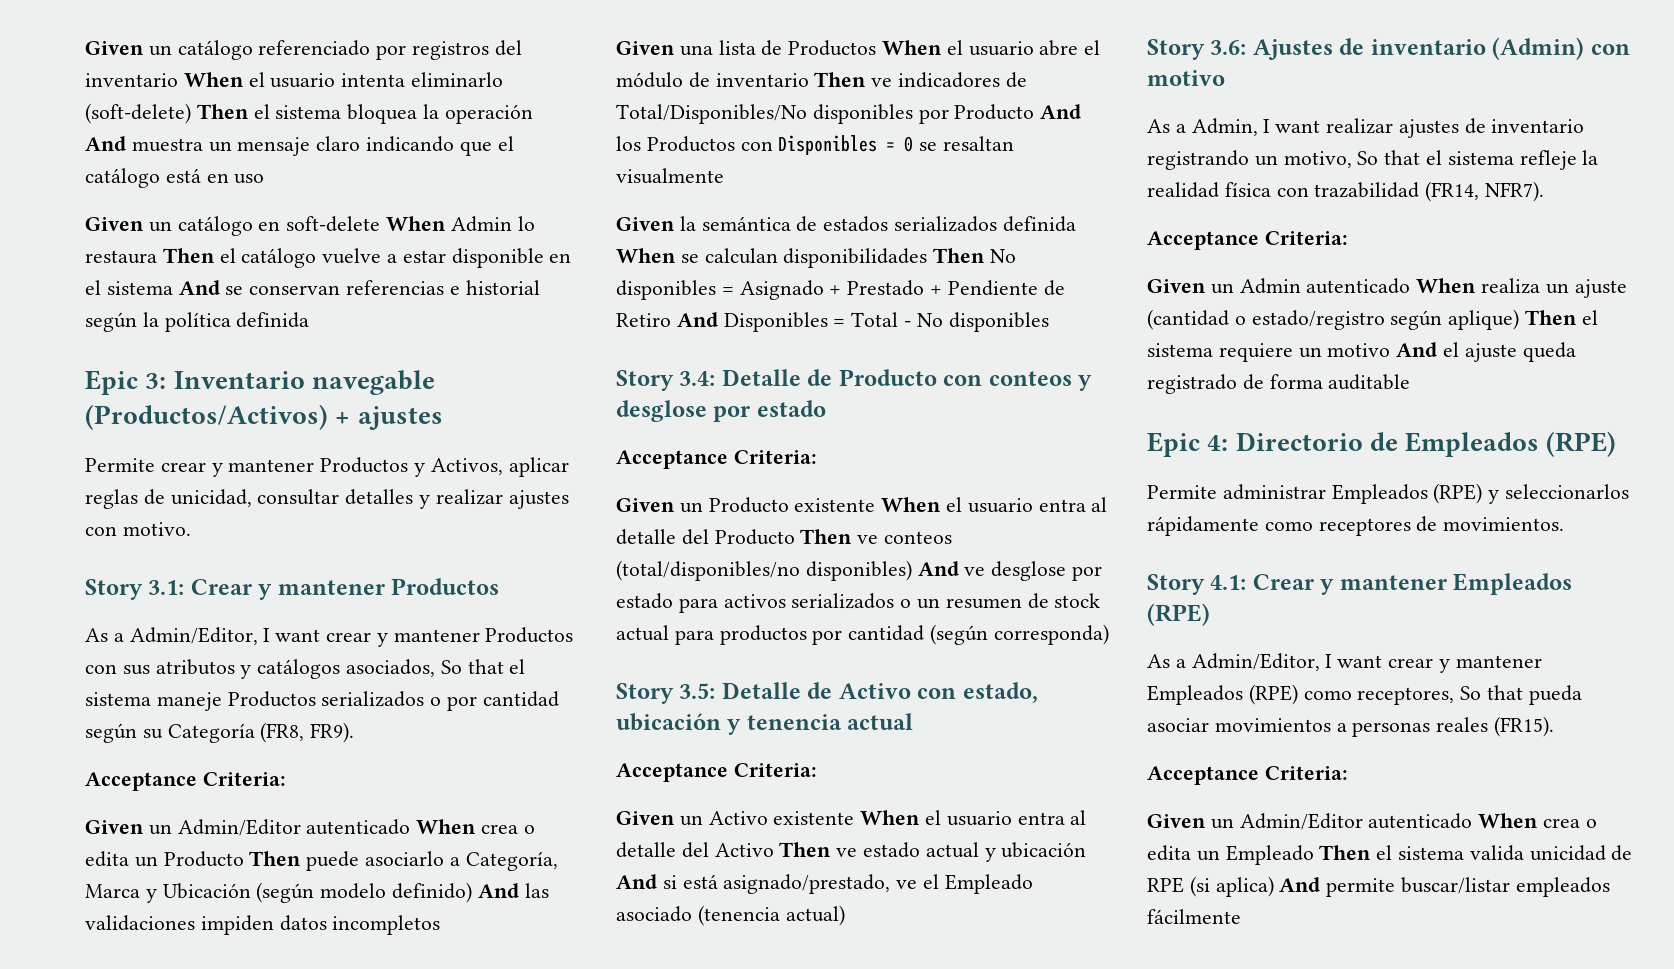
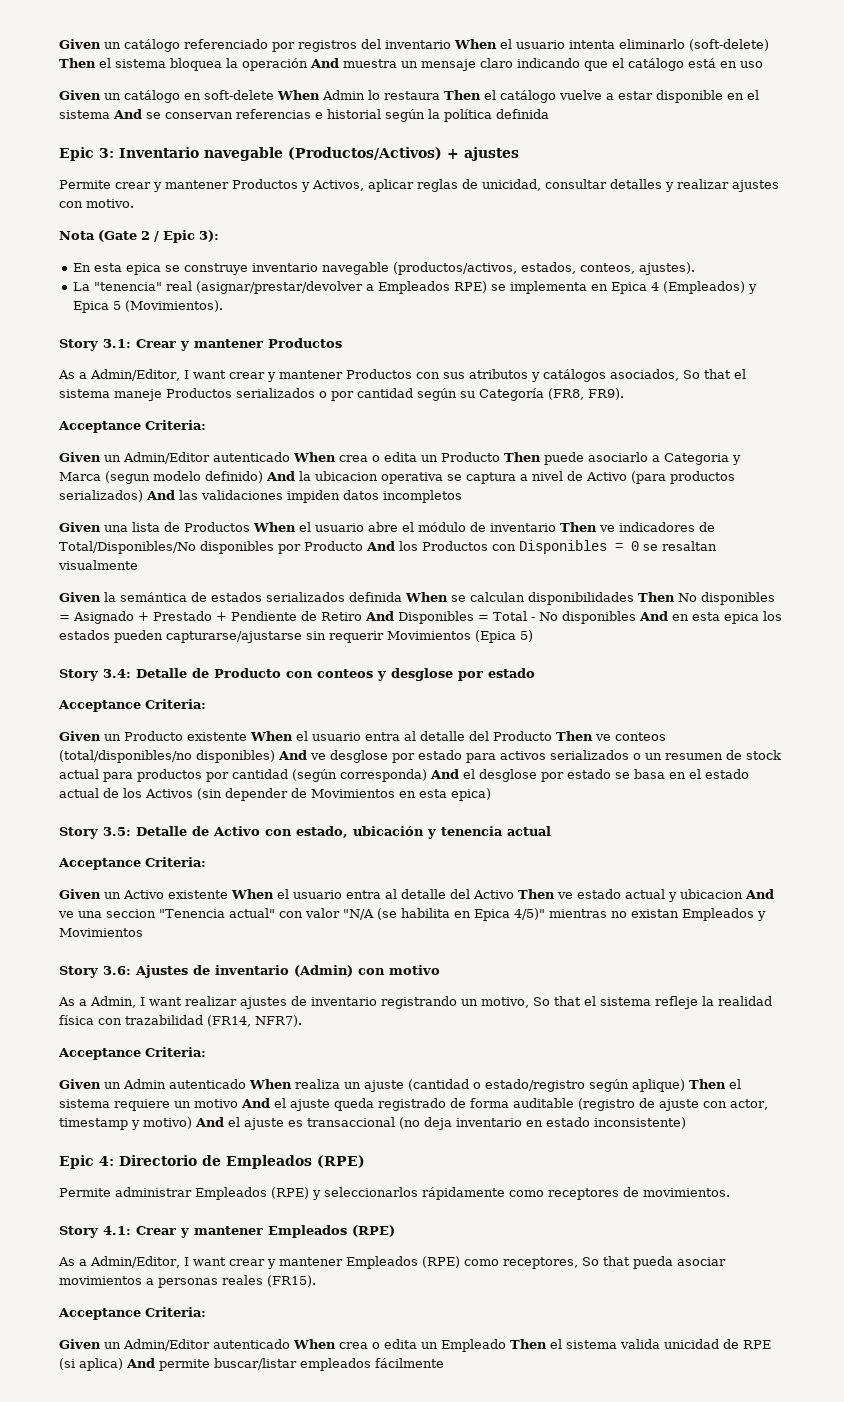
+ Nota (Gate 2 / Epic 3):
+ En esta epica se construye inventario navegable (productos/activos, estados, conteos, ajustes).
+ La "tenencia" real (asignar/prestar/devolver a Empleados RPE) se implementa en Epica 4 (Empleados) y Epica 5 (Movimientos).
- Given un Admin/Editor autenticado When crea o edita un Producto Then puede asociarlo a Categoría, Marca y Ubicación (según modelo definido) And las validaciones impiden datos incompletos
+ Given un Admin/Editor autenticado When crea o edita un Producto Then puede asociarlo a Categoria y Marca (segun modelo definido) And la ubicacion operativa se captura a nivel de Activo (para productos serializados) And las validaciones impiden datos incompletos
- Given la semántica de estados serializados definida When se calculan disponibilidades Then No disponibles = Asignado + Prestado + Pendiente de Retiro And Disponibles = Total - No disponibles
+ Given la semántica de estados serializados definida When se calculan disponibilidades Then No disponibles = Asignado + Prestado + Pendiente de Retiro And Disponibles = Total - No disponibles And en esta epica los estados pueden capturarse/ajustarse sin requerir Movimientos (Epica 5)
- Given un Producto existente When el usuario entra al detalle del Producto Then ve conteos (total/disponibles/no disponibles) And ve desglose por estado para activos serializados o un resumen de stock actual para productos por cantidad (según corresponda)
+ Given un Producto existente When el usuario entra al detalle del Producto Then ve conteos (total/disponibles/no disponibles) And ve desglose por estado para activos serializados o un resumen de stock actual para productos por cantidad (según corresponda) And el desglose por estado se basa en el estado actual de los Activos (sin depender de Movimientos en esta epica)
- Given un Activo existente When el usuario entra al detalle del Activo Then ve estado actual y ubicación And si está asignado/prestado, ve el Empleado asociado (tenencia actual)
+ Given un Activo existente When el usuario entra al detalle del Activo Then ve estado actual y ubicacion And ve una seccion "Tenencia actual" con valor "N/A (se habilita en Epica 4/5)" mientras no existan Empleados y Movimientos
- Given un Admin autenticado When realiza un ajuste (cantidad o estado/registro según aplique) Then el sistema requiere un motivo And el ajuste queda registrado de forma auditable
+ Given un Admin autenticado When realiza un ajuste (cantidad o estado/registro según aplique) Then el sistema requiere un motivo And el ajuste queda registrado de forma auditable (registro de ajuste con actor, timestamp y motivo) And el ajuste es transaccional (no deja inventario en estado inconsistente)

